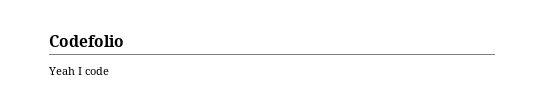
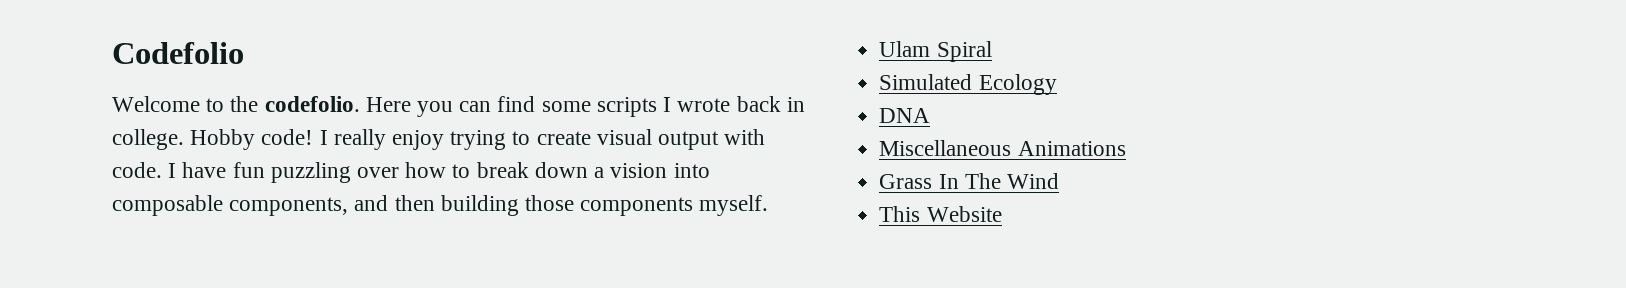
- Yeah I code
+ Welcome to the codefolio. Here you can find some scripts I wrote back in college. Hobby code! I really enjoy trying to create visual output with code. I have fun puzzling over how to break down a vision into composable components, and then building those components myself.
+ Ulam Spiral
+ Simulated Ecology
+ DNA
+ Miscellaneous Animations
+ Grass In The Wind
+ This Website

